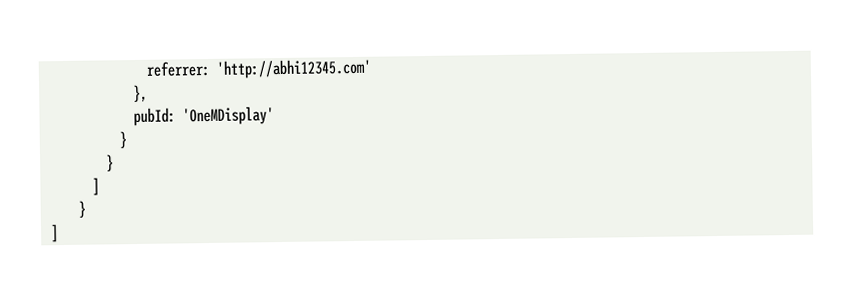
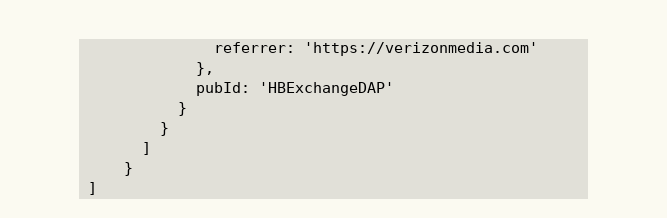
- referrer: 'http://abhi12345.com'
+ referrer: 'https://verizonmedia.com'
- pubId: 'OneMDisplay'
+ pubId: 'HBExchangeDAP'

